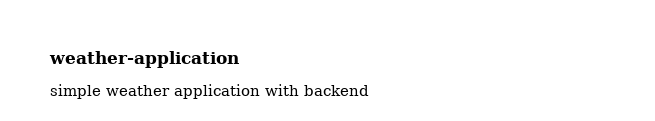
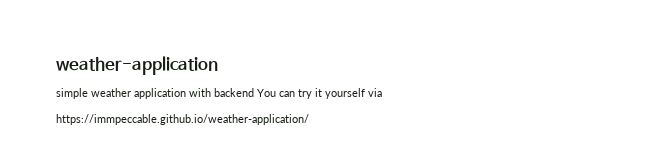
- simple weather application with backend
+ simple weather application with backend You can try it yourself via
+ https://immpeccable.github.io/weather-application/

